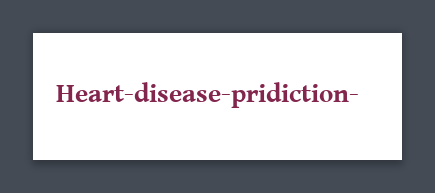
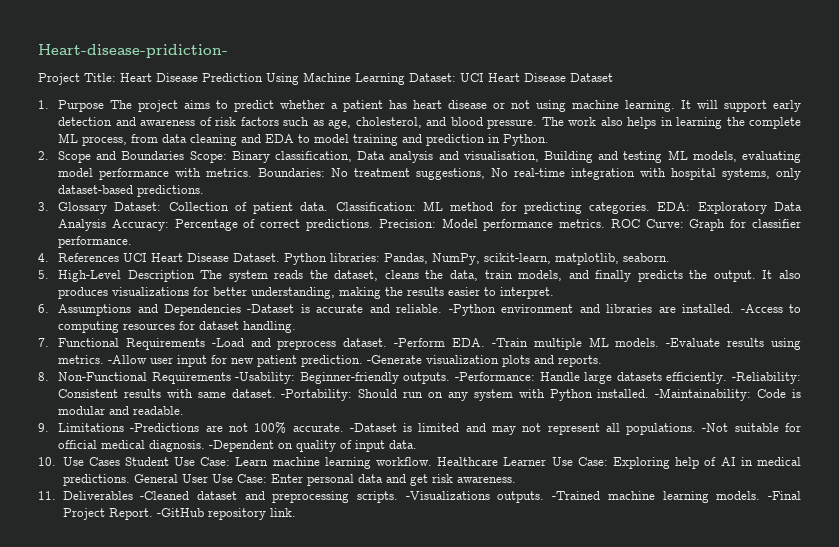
+ Project Title: Heart Disease Prediction Using Machine Learning Dataset: UCI Heart Disease Dataset
+ 1. Purpose The project aims to predict whether a patient has heart disease or not using machine learning. It will support early detection and awareness of risk factors such as age, cholesterol, and blood pressure. The work also helps in learning the complete ML process, from data cleaning and EDA to model training and prediction in Python.
+ 2. Scope and Boundaries Scope: Binary classification, Data analysis and visualisation, Building and testing ML models, evaluating model performance with metrics. Boundaries: No treatment suggestions, No real-time integration with hospital systems, only dataset-based predictions.
+ 3. Glossary Dataset: Collection of patient data. Classification: ML method for predicting categories. EDA: Exploratory Data Analysis Accuracy: Percentage of correct predictions. Precision: Model performance metrics. ROC Curve: Graph for classifier performance.
+ 4. References UCI Heart Disease Dataset. Python libraries: Pandas, NumPy, scikit-learn, matplotlib, seaborn.
+ 5. High-Level Description The system reads the dataset, cleans the data, train models, and finally predicts the output. It also produces visualizations for better understanding, making the results easier to interpret.
+ 6. Assumptions and Dependencies -Dataset is accurate and reliable. -Python environment and libraries are installed. -Access to computing resources for dataset handling.
+ 7. Functional Requirements -Load and preprocess dataset. -Perform EDA. -Train multiple ML models. -Evaluate results using metrics. -Allow user input for new patient prediction. -Generate visualization plots and reports.
+ 8. Non-Functional Requirements -Usability: Beginner-friendly outputs. -Performance: Handle large datasets efficiently. -Reliability: Consistent results with same dataset. -Portability: Should run on any system with Python installed. -Maintainability: Code is modular and readable.
+ 9. Limitations -Predictions are not 100% accurate. -Dataset is limited and may not represent all populations. -Not suitable for official medical diagnosis. -Dependent on quality of input data.
+ 10. Use Cases Student Use Case: Learn machine learning workflow. Healthcare Learner Use Case: Exploring help of AI in medical predictions. General User Use Case: Enter personal data and get risk awareness.
+ 11. Deliverables -Cleaned dataset and preprocessing scripts. -Visualizations outputs. -Trained machine learning models. -Final Project Report. -GitHub repository link.

